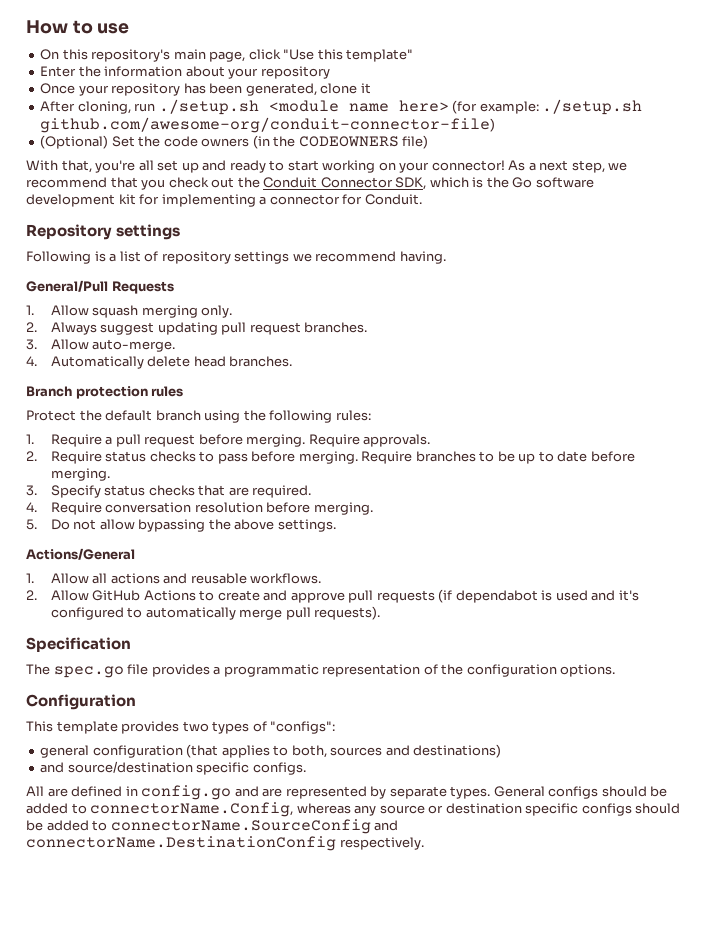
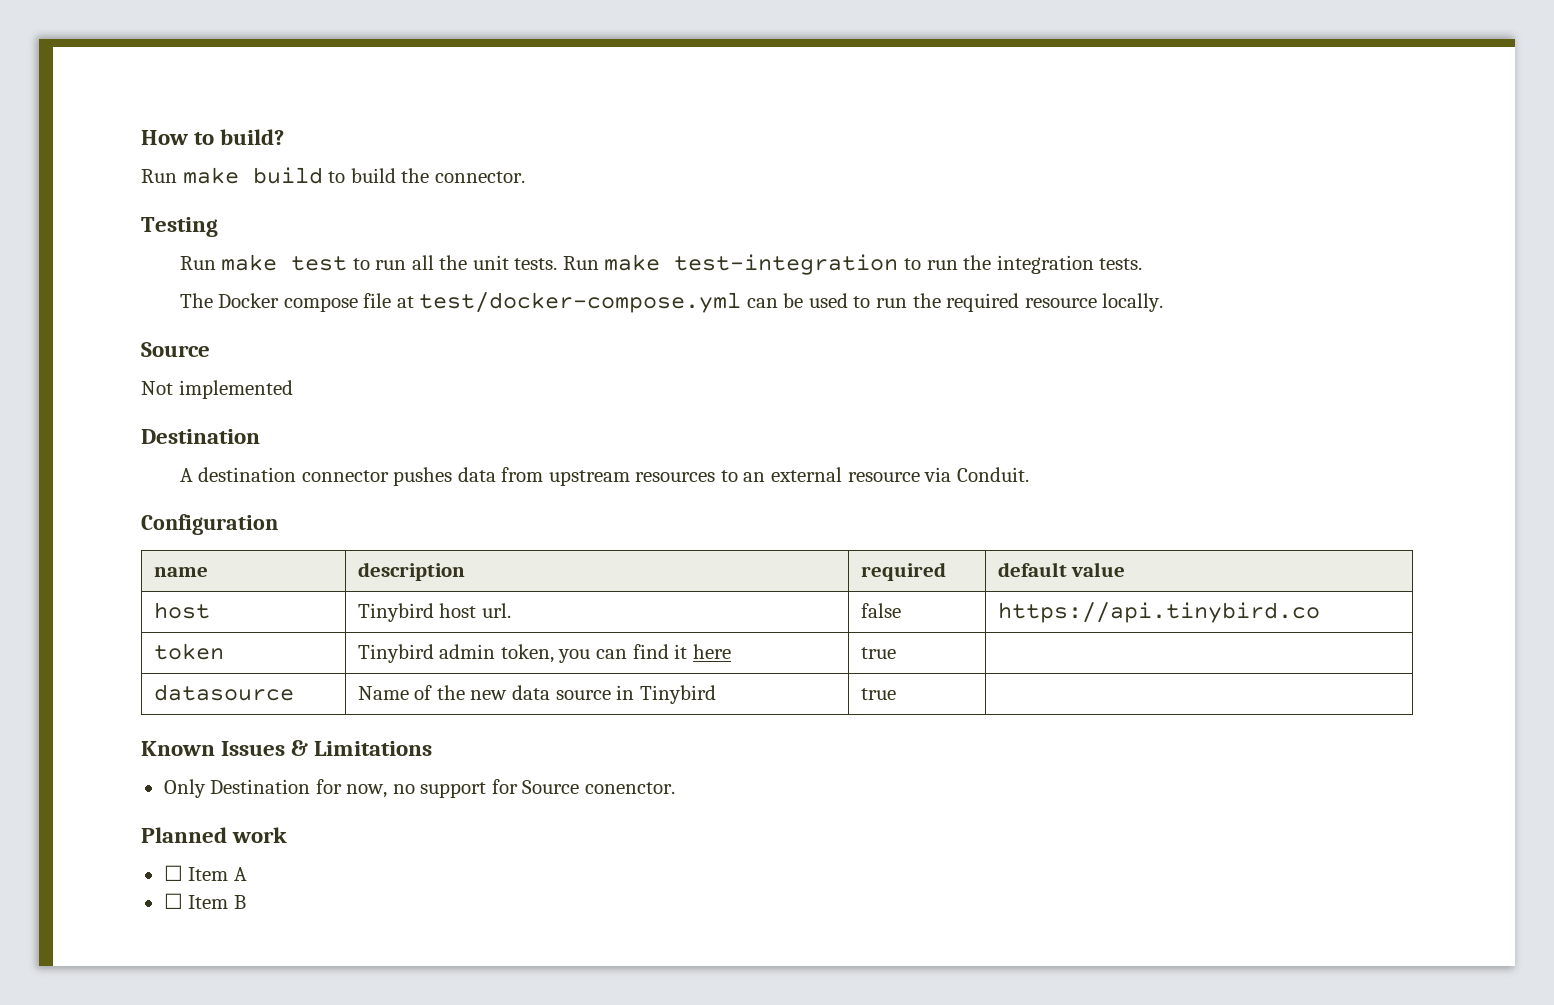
- How to use
- On this repository's main page, click "Use this template"
- Enter the information about your repository
- Once your repository has been generated, clone it
- After cloning, run ./setup.sh <module name here> (for example: ./setup.sh github.com/awesome-org/conduit-connector-file)
- (Optional) Set the code owners (in the CODEOWNERS file)
- With that, you're all set up and ready to start working on your connector! As a next step, we recommend that you check out the Conduit Connector SDK, which is the Go software development kit for implementing a connector for Conduit.
- Repository settings
- Following is a list of repository settings we recommend having.
- General/Pull Requests
- 1. Allow squash merging only.
- 2. Always suggest updating pull request branches.
- 3. Allow auto-merge.
- 4. Automatically delete head branches.
- Branch protection rules
- Protect the default branch using the following rules:
- 1. Require a pull request before merging. Require approvals.
- 2. Require status checks to pass before merging. Require branches to be up to date before merging.
- 3. Specify status checks that are required.
- 4. Require conversation resolution before merging.
- 5. Do not allow bypassing the above settings.
- Actions/General
- 1. Allow all actions and reusable workflows.
- 2. Allow GitHub Actions to create and approve pull requests (if dependabot is used and it's configured to automatically merge pull requests).
- Specification
- The spec.go file provides a programmatic representation of the configuration options.
+ How to build?
+ Run make build to build the connector.
+ Testing
+ Run make test to run all the unit tests. Run make test-integration to run the integration tests.
+ The Docker compose file at test/docker-compose.yml can be used to run the required resource locally.
+ Source
+ Not implemented
+ Destination
+ A destination connector pushes data from upstream resources to an external resource via Conduit.
  Configuration
- This template provides two types of "configs":
- general configuration (that applies to both, sources and destinations)
- and source/destination specific configs.
- All are defined in config.go and are represented by separate types. General configs should be added to connectorName.Config, whereas any source or destination specific configs should be added to connectorName.SourceConfig and connectorName.DestinationConfig respectively.
+ name | description | required | default value
+ host | Tinybird host url. | false | https://api.tinybird.co
+ token | Tinybird admin token, you can find it here | true |
+ datasource | Name of the new data source in Tinybird | true |
+ Known Issues & Limitations
+ Only Destination for now, no support for Source conenctor.
+ Planned work
+ ☐ Item A
+ ☐ Item B

